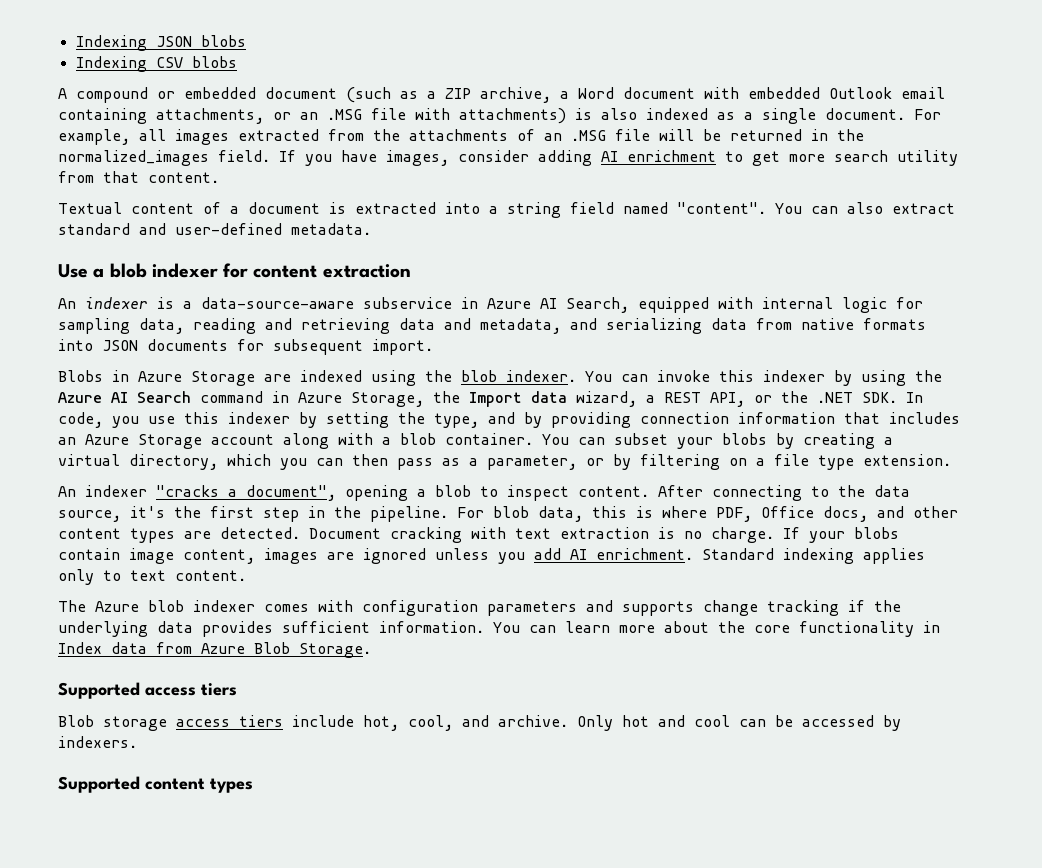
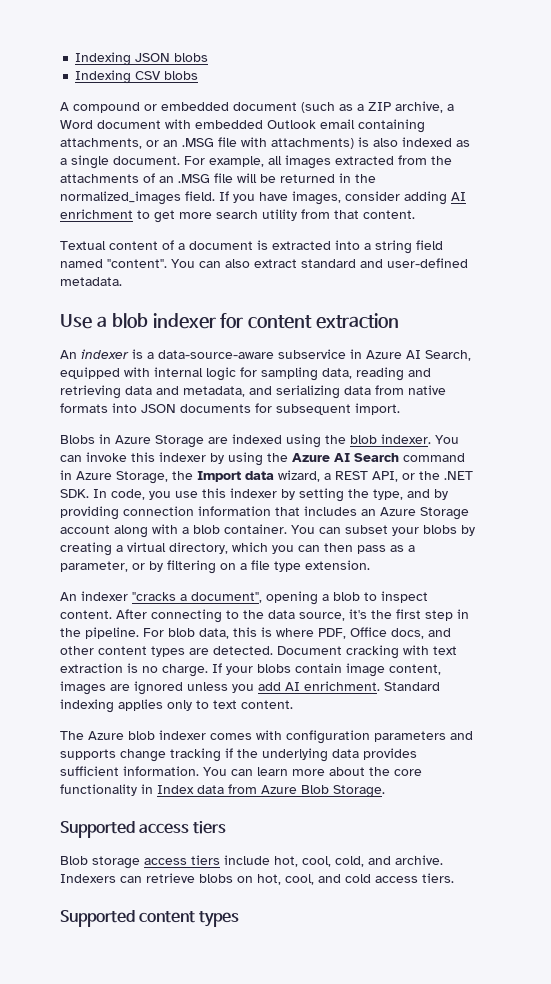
- Blob storage access tiers include hot, cool, and archive.
+ Blob storage access tiers include hot, cool, cold, and archive.
- Only hot and cool can be accessed by indexers.
+ Indexers can retrieve blobs on hot, cool, and cold access tiers.

